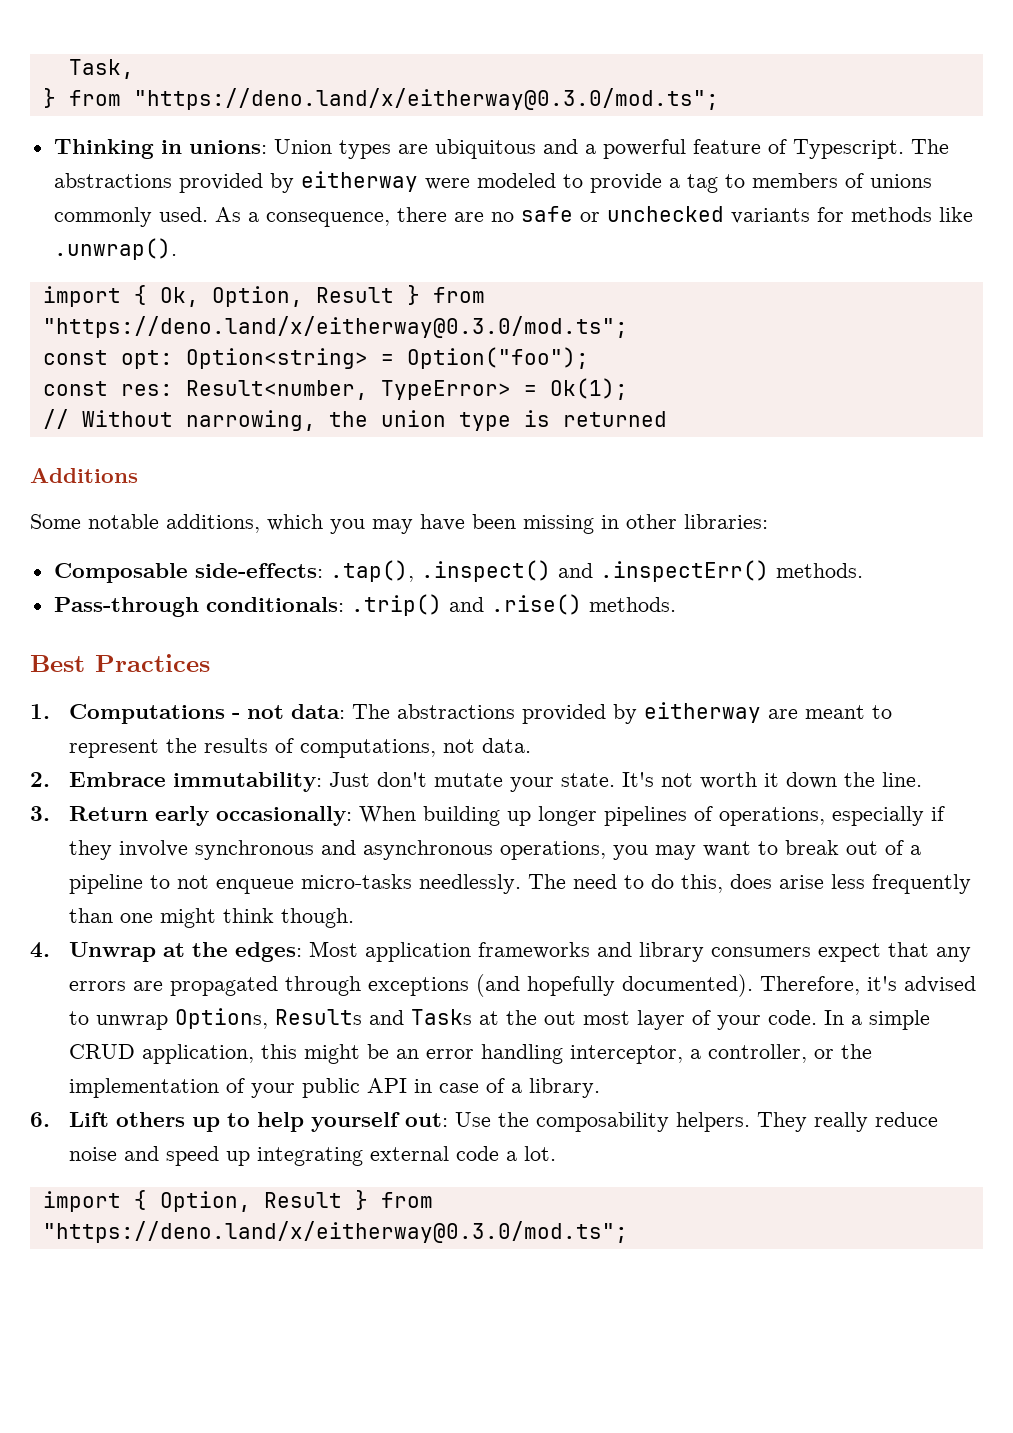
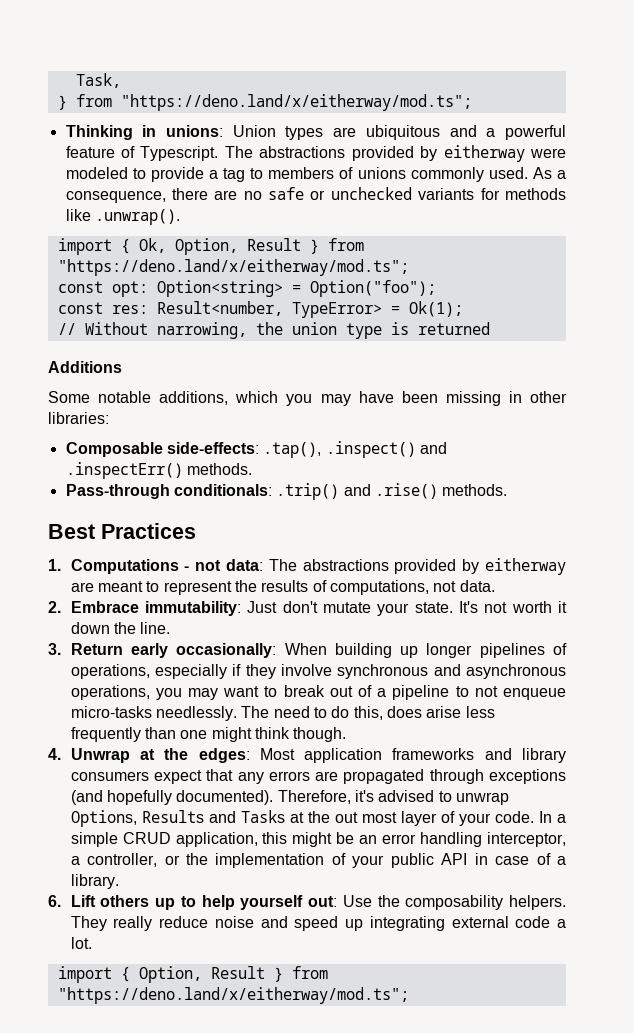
  Task,
- } from "https://deno.land/x/eitherway@0.3.0/mod.ts";
+ } from "https://deno.land/x/eitherway/mod.ts";
- import { Ok, Option, Result } from "https://deno.land/x/eitherway@0.3.0/mod.ts";
+ import { Ok, Option, Result } from "https://deno.land/x/eitherway/mod.ts";
- import { Option, Result } from "https://deno.land/x/eitherway@0.3.0/mod.ts";
+ import { Option, Result } from "https://deno.land/x/eitherway/mod.ts";

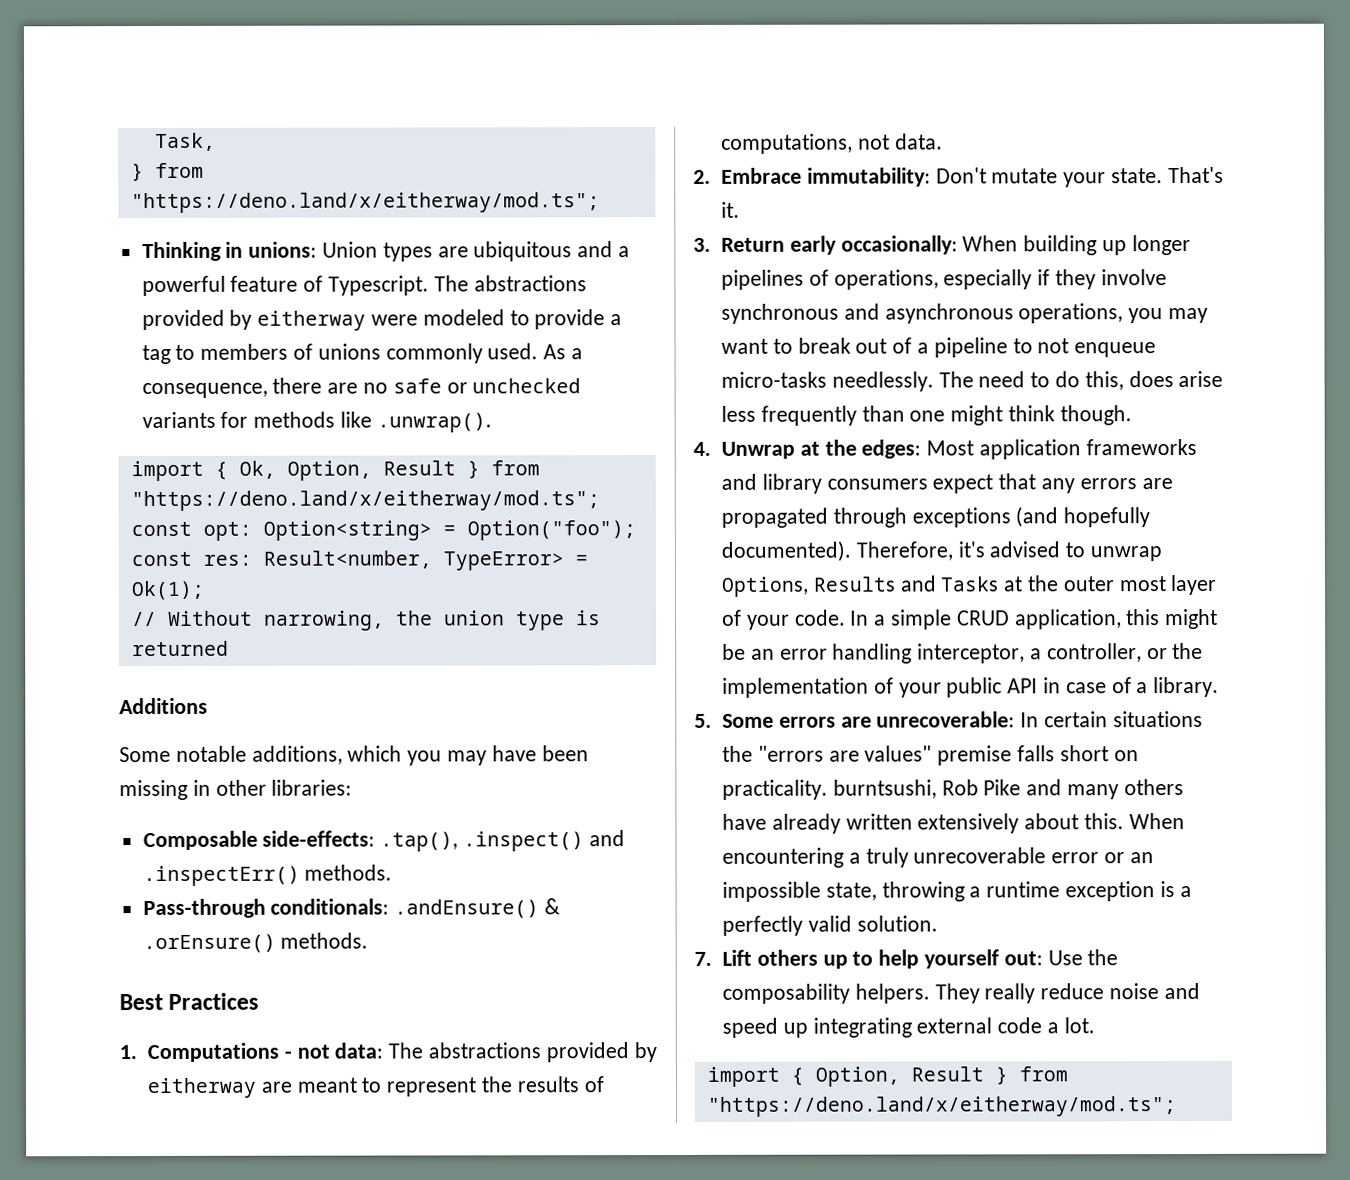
- Pass-through conditionals: .trip() and .rise() methods.
+ Pass-through conditionals: .andEnsure() & .orEnsure() methods.
- 2. Embrace immutability: Just don't mutate your state.
+ 2. Embrace immutability: Don't mutate your state.
- It's not worth it down the line.
+ That's it.
- Therefore, it's advised to unwrap Options, Results and Tasks at the out most layer of your code.
+ Therefore, it's advised to unwrap Options, Results and Tasks at the outer most layer of your code.
- 6. Lift others up to help yourself out: Use the composability helpers.
+ 5. Some errors are unrecoverable: In certain situations the "errors are values" premise falls short on practicality. burntsushi, Rob Pike and many others have already written extensively about this. When encountering a truly unrecoverable error or an impossible state, throwing a runtime exception is a perfectly valid solution.
+ 7. Lift others up to help yourself out: Use the composability helpers.

